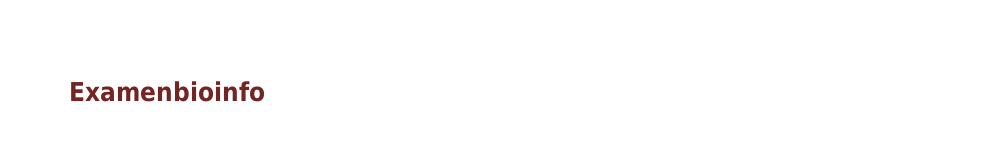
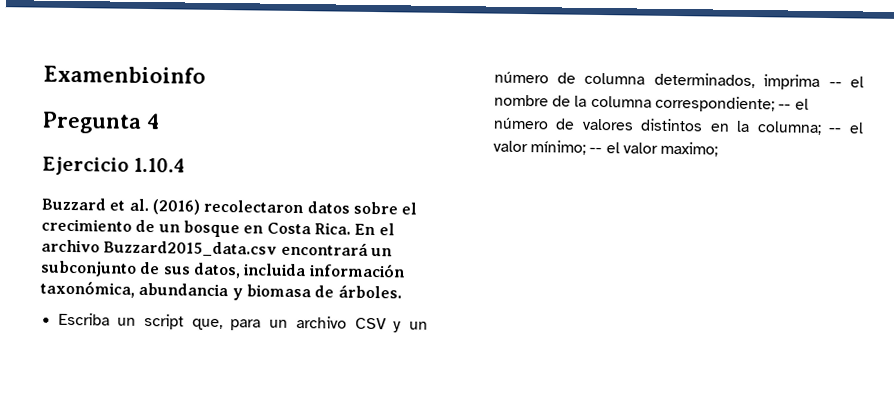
+ Pregunta 4
+ Ejercicio 1.10.4
+ Buzzard et al. (2016) recolectaron datos sobre el crecimiento de un bosque en Costa Rica. En el archivo Buzzard2015_data.csv encontrará un subconjunto de sus datos, incluida información taxonómica, abundancia y biomasa de árboles.
+ Escriba un script que, para un archivo CSV y un número de columna determinados, imprima -- el nombre de la columna correspondiente; -- el número de valores distintos en la columna; -- el valor mínimo; -- el valor maximo;

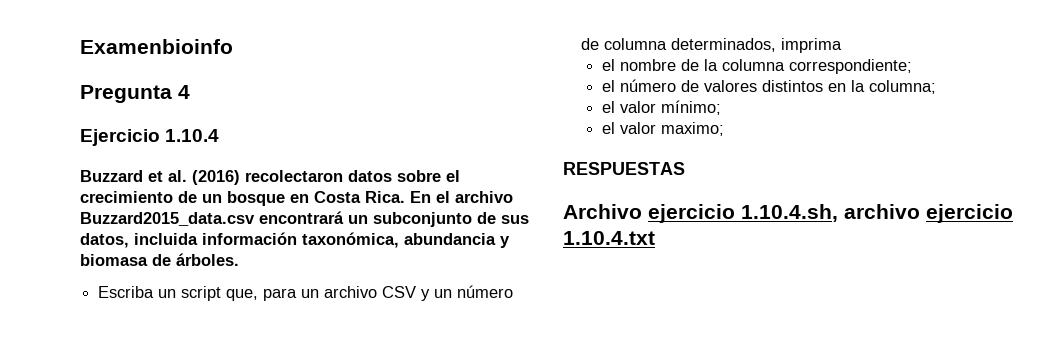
- Escriba un script que, para un archivo CSV y un número de columna determinados, imprima -- el nombre de la columna correspondiente; -- el número de valores distintos en la columna; -- el valor mínimo; -- el valor maximo;
+ Escriba un script que, para un archivo CSV y un número de columna determinados, imprima
+ el nombre de la columna correspondiente;
+ el número de valores distintos en la columna;
+ el valor mínimo;
+ el valor maximo;
+ RESPUESTAS
+ Archivo ejercicio 1.10.4.sh, archivo ejercicio 1.10.4.txt

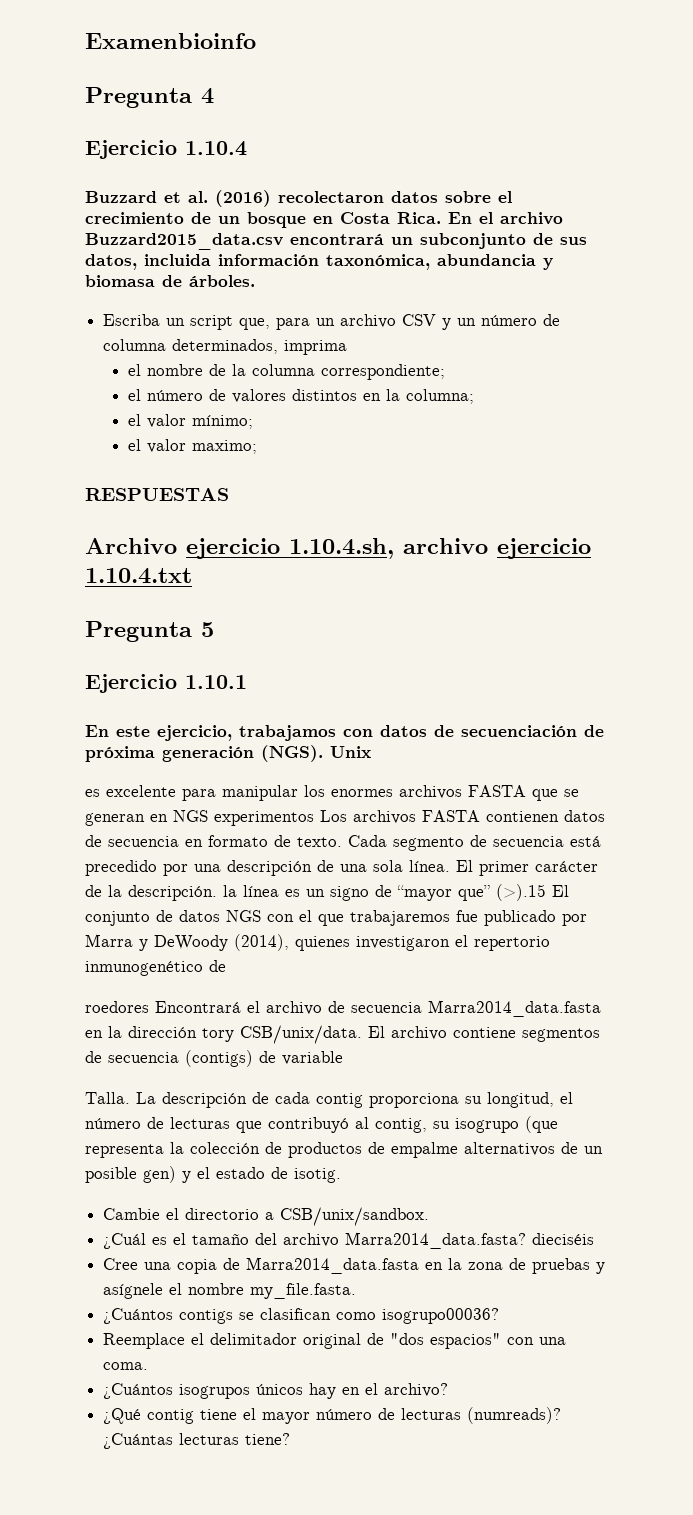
+ Pregunta 5
+ Ejercicio 1.10.1
+ En este ejercicio, trabajamos con datos de secuenciación de próxima generación (NGS). Unix
+ es excelente para manipular los enormes archivos FASTA que se generan en NGS experimentos Los archivos FASTA contienen datos de secuencia en formato de texto. Cada segmento de secuencia está precedido por una descripción de una sola línea. El primer carácter de la descripción. la línea es un signo de “mayor que” (>).15 El conjunto de datos NGS con el que trabajaremos fue publicado por Marra y DeWoody (2014), quienes investigaron el repertorio inmunogenético de
+ roedores Encontrará el archivo de secuencia Marra2014_data.fasta en la dirección tory CSB/unix/data. El archivo contiene segmentos de secuencia (contigs) de variable
+ Talla. La descripción de cada contig proporciona su longitud, el número de lecturas que contribuyó al contig, su isogrupo (que representa la colección de productos de empalme alternativos de un posible gen) y el estado de isotig.
+ Cambie el directorio a CSB/unix/sandbox.
+ ¿Cuál es el tamaño del archivo Marra2014_data.fasta? dieciséis
+ Cree una copia de Marra2014_data.fasta en la zona de pruebas y asígnele el nombre my_file.fasta.
+ ¿Cuántos contigs se clasifican como isogrupo00036?
+ Reemplace el delimitador original de "dos espacios" con una coma.
+ ¿Cuántos isogrupos únicos hay en el archivo?
+ ¿Qué contig tiene el mayor número de lecturas (numreads)? ¿Cuántas lecturas tiene?

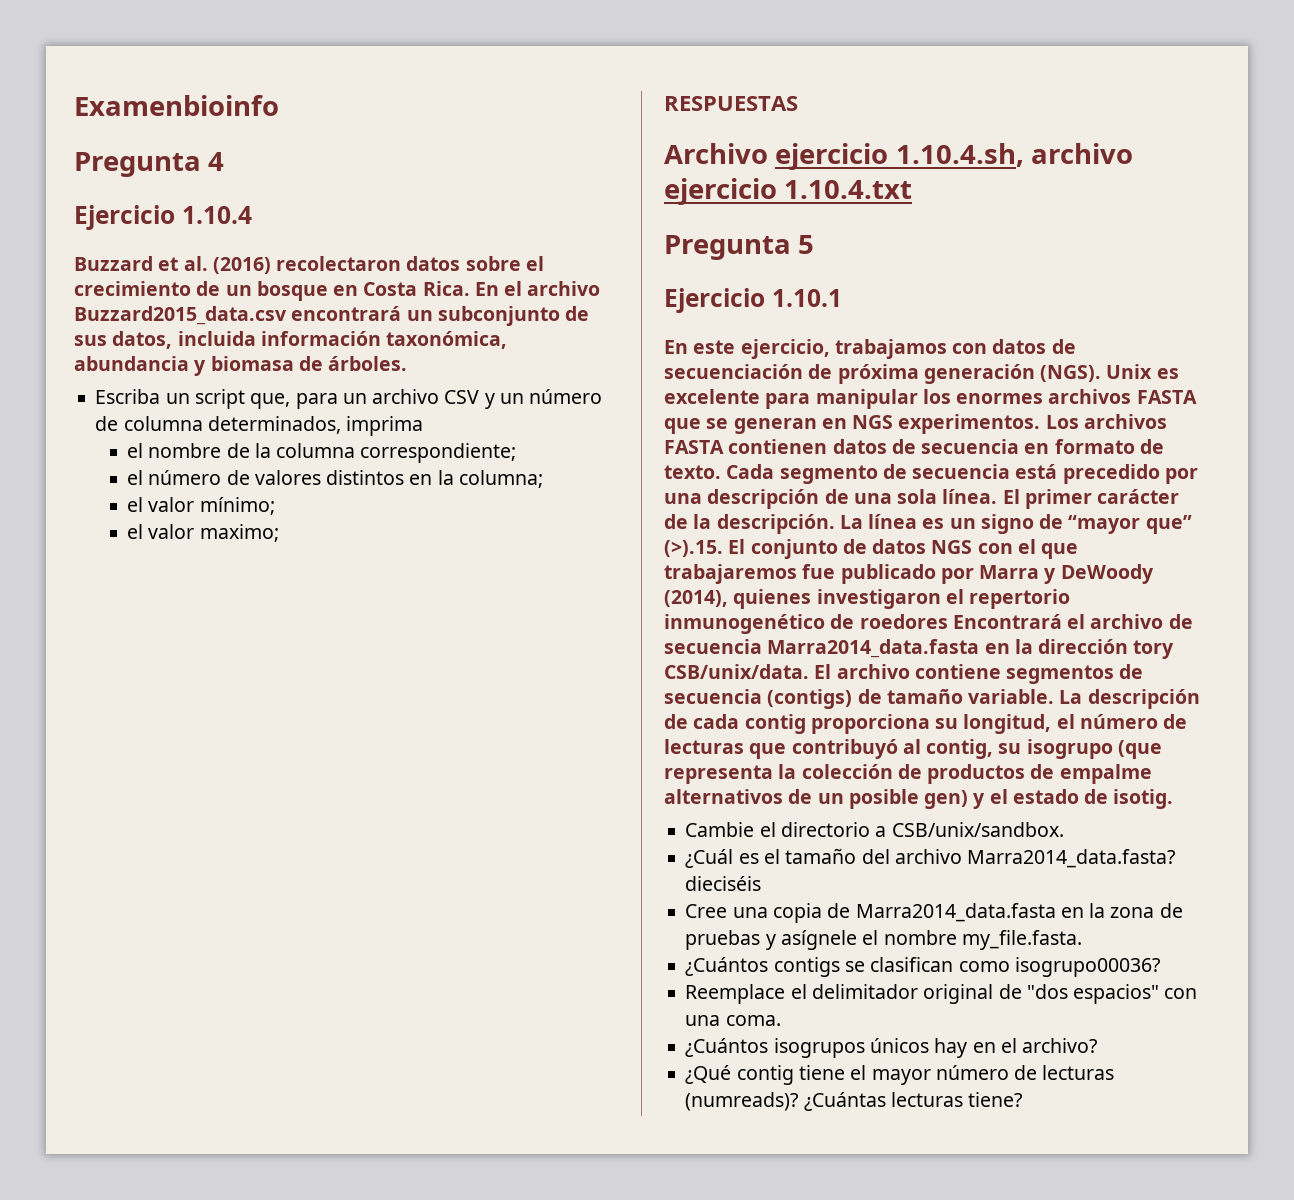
- Unix
- es excelente para manipular los enormes archivos FASTA que se generan en NGS experimentos Los archivos FASTA contienen datos de secuencia en formato de texto.
+ Unix es excelente para manipular los enormes archivos FASTA que se generan en NGS experimentos. Los archivos FASTA contienen datos de secuencia en formato de texto.
- El primer carácter de la descripción. la línea es un signo de “mayor que” (>).15 El conjunto de datos NGS con el que trabajaremos fue publicado por Marra y DeWoody (2014), quienes investigaron el repertorio inmunogenético de
- roedores Encontrará el archivo de secuencia Marra2014_data.fasta en la dirección tory CSB/unix/data.
+ El primer carácter de la descripción. La línea es un signo de “mayor que” (>).15. El conjunto de datos NGS con el que trabajaremos fue publicado por Marra y DeWoody (2014), quienes investigaron el repertorio inmunogenético de roedores Encontrará el archivo de secuencia Marra2014_data.fasta en la dirección tory CSB/unix/data.
- El archivo contiene segmentos de secuencia (contigs) de variable
- Talla.
+ El archivo contiene segmentos de secuencia (contigs) de tamaño variable.

